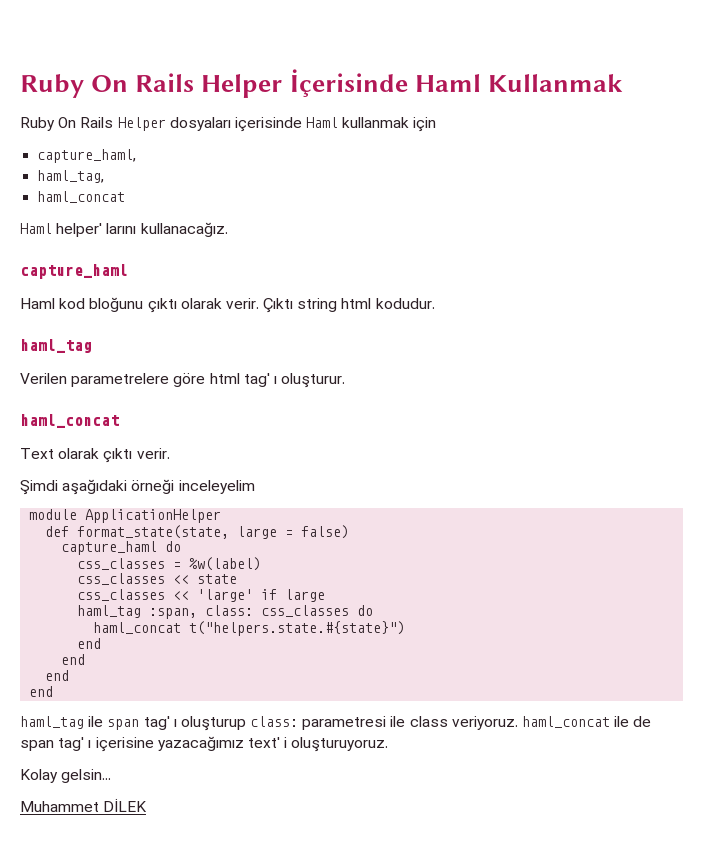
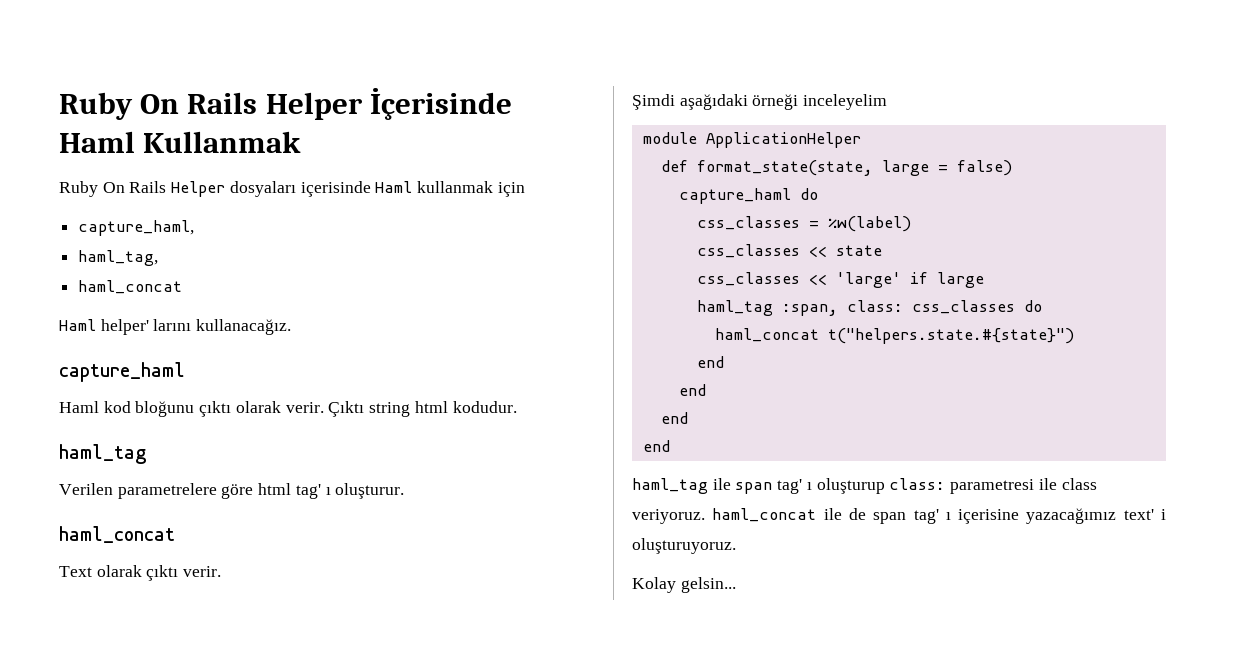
- Muhammet DİLEK

